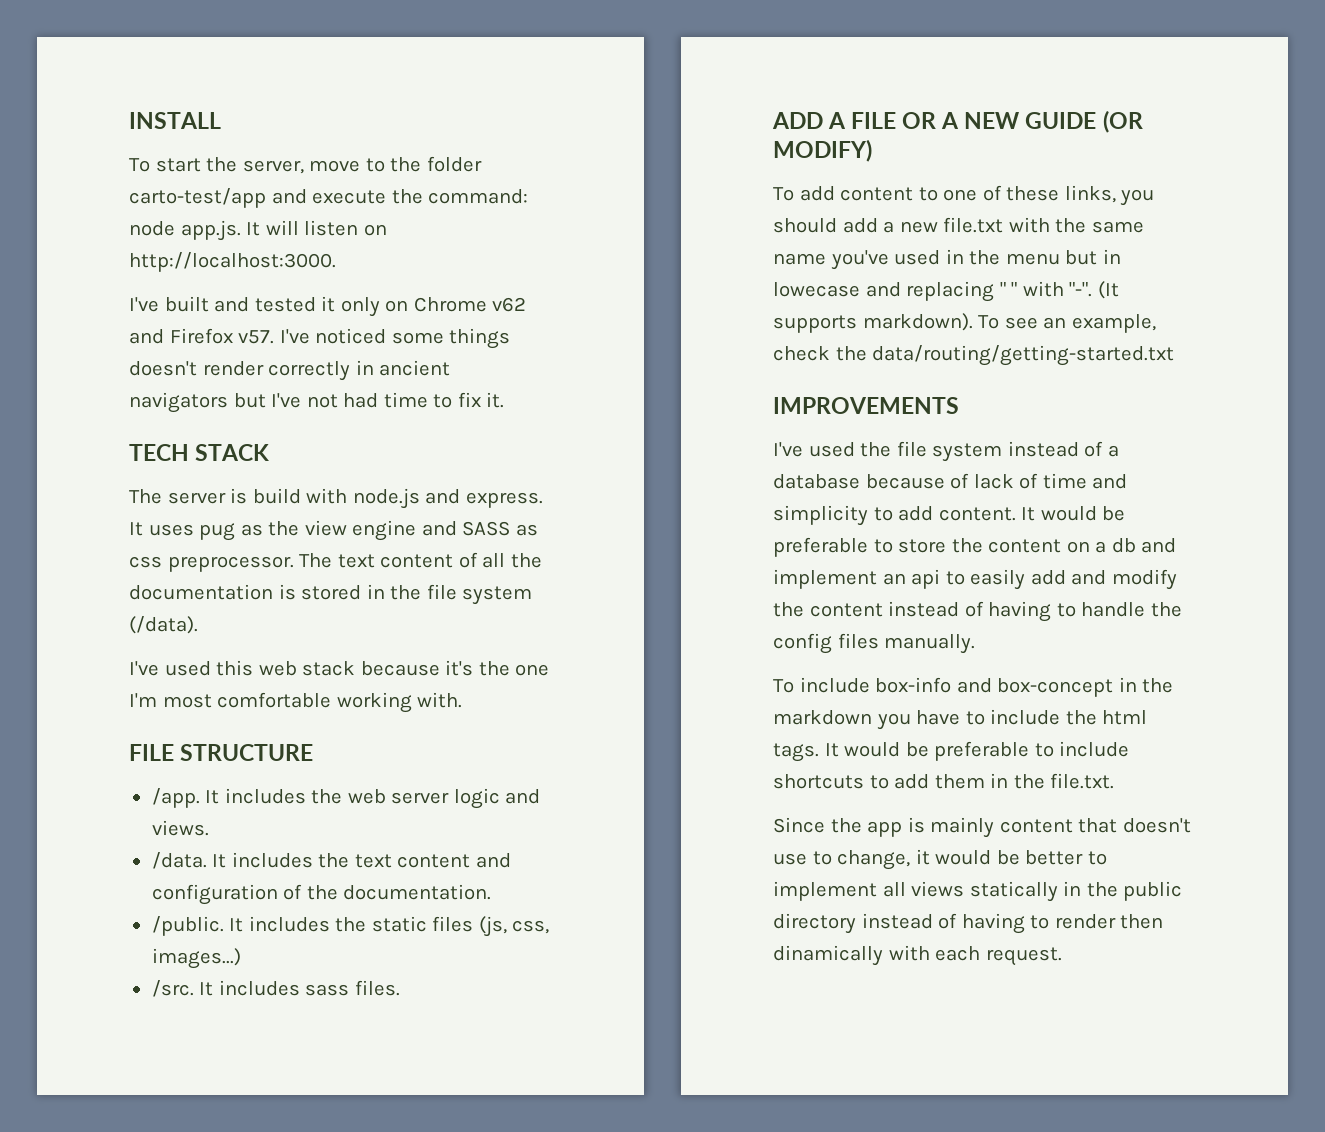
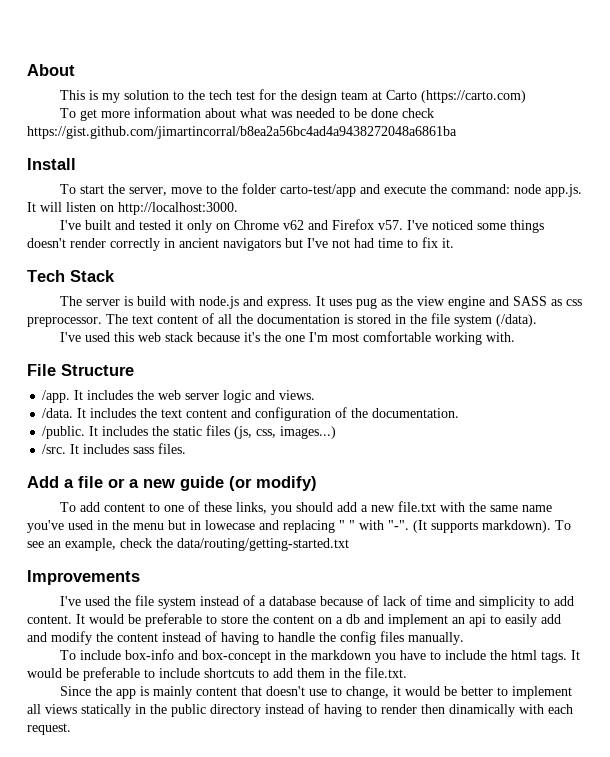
- INSTALL
+ About
+ This is my solution to the tech test for the design team at Carto (https://carto.com)
+ To get more information about what was needed to be done check https://gist.github.com/jimartincorral/b8ea2a56bc4ad4a9438272048a6861ba
+ Install
- TECH STACK
+ Tech Stack
- FILE STRUCTURE
+ File Structure
- ADD A FILE OR A NEW GUIDE (OR MODIFY)
+ Add a file or a new guide (or modify)
- IMPROVEMENTS
+ Improvements

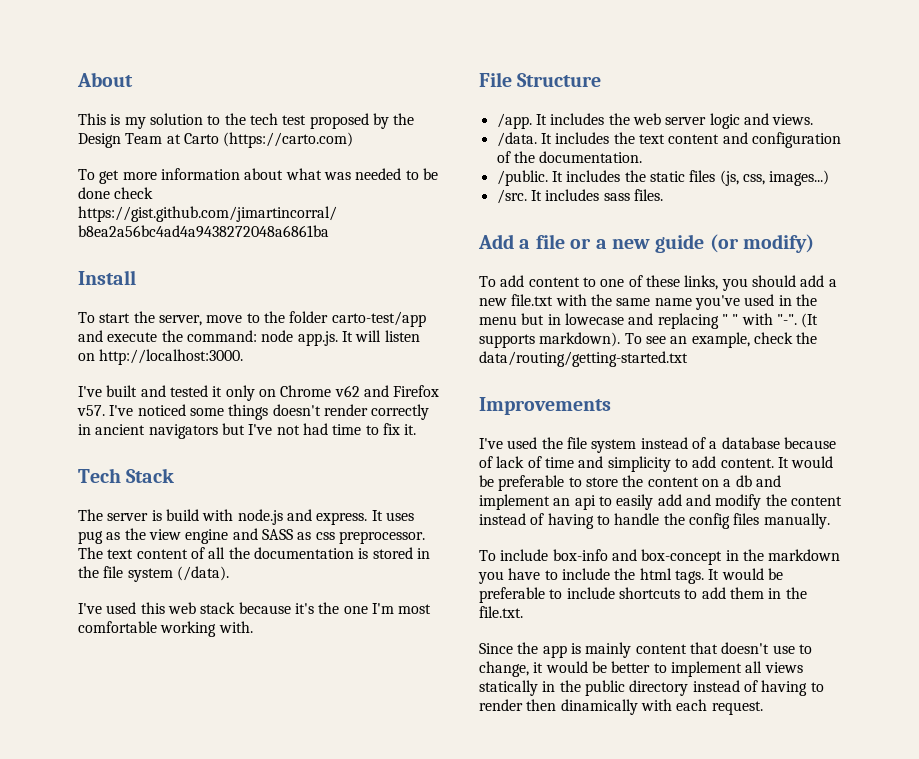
- This is my solution to the tech test for the design team at Carto (https://carto.com)
+ This is my solution to the tech test proposed by the Design Team at Carto (https://carto.com)

